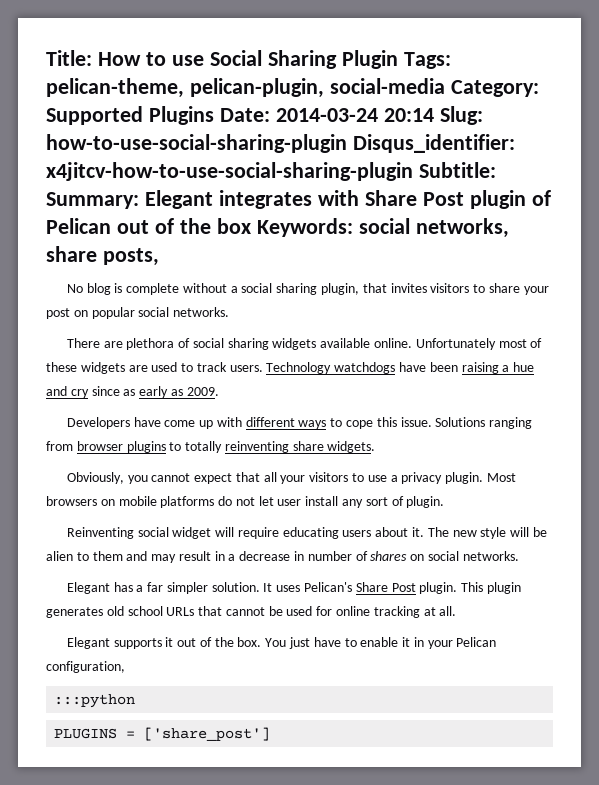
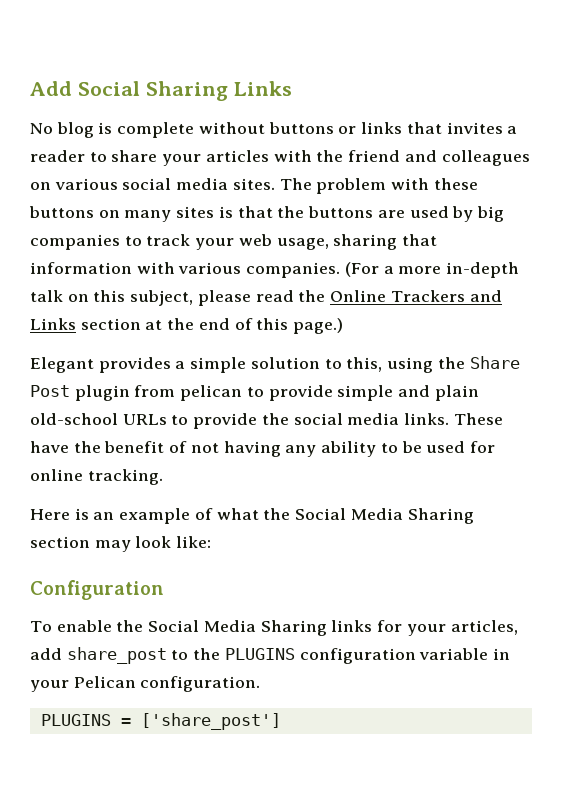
- Title: How to use Social Sharing Plugin Tags: pelican-theme, pelican-plugin, social-media Category: Supported Plugins Date: 2014-03-24 20:14 Slug: how-to-use-social-sharing-plugin Disqus_identifier: x4jitcv-how-to-use-social-sharing-plugin Subtitle: Summary: Elegant integrates with Share Post plugin of Pelican out of the box Keywords: social networks, share posts,
+ Add Social Sharing Links
- No blog is complete without a social sharing plugin, that invites visitors to share your post on popular social networks.
- There are plethora of social sharing widgets available online. Unfortunately most of these widgets are used to track users. Technology watchdogs have been raising a hue and cry since as early as 2009.
- Developers have come up with different ways to cope this issue. Solutions ranging from browser plugins to totally reinventing share widgets.
- Obviously, you cannot expect that all your visitors to use a privacy plugin. Most browsers on mobile platforms do not let user install any sort of plugin.
- Reinventing social widget will require educating users about it. The new style will be alien to them and may result in a decrease in number of shares on social networks.
- Elegant has a far simpler solution. It uses Pelican's Share Post plugin. This plugin generates old school URLs that cannot be used for online tracking at all.
- Elegant supports it out of the box. You just have to enable it in your Pelican configuration,
- :::python
+ No blog is complete without buttons or links that invites a reader to share your articles with the friend and colleagues on various social media sites. The problem with these buttons on many sites is that the buttons are used by big companies to track your web usage, sharing that information with various companies. (For a more in-depth talk on this subject, please read the Online Trackers and Links section at the end of this page.)
+ Elegant provides a simple solution to this, using the Share Post plugin from pelican to provide simple and plain old-school URLs to provide the social media links. These have the benefit of not having any ability to be used for online tracking.
+ Here is an example of what the Social Media Sharing section may look like:
+ Configuration
+ To enable the Social Media Sharing links for your articles, add share_post to the PLUGINS configuration variable in your Pelican configuration.

